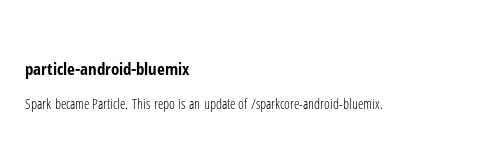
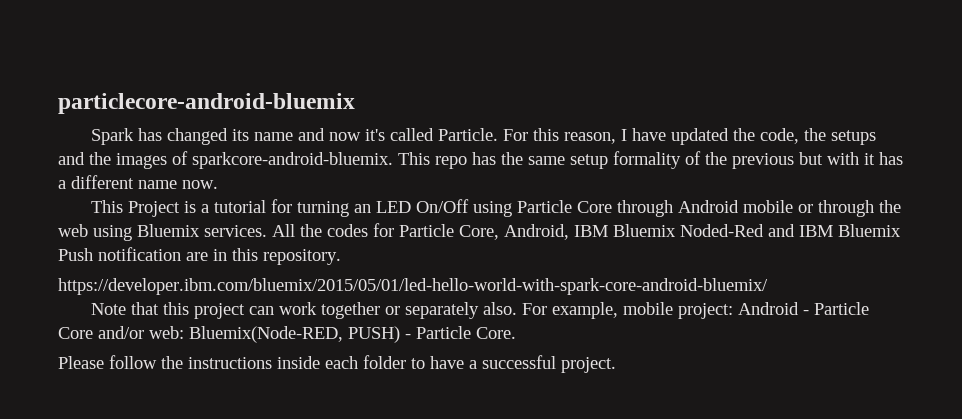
- particle-android-bluemix
+ particlecore-android-bluemix
- Spark became Particle. This repo is an update of /sparkcore-android-bluemix.
+ Spark has changed its name and now it's called Particle. For this reason, I have updated the code, the setups and the images of sparkcore-android-bluemix. This repo has the same setup formality of the previous but with it has a different name now.
+ This Project is a tutorial for turning an LED On/Off using Particle Core through Android mobile or through the web using Bluemix services. All the codes for Particle Core, Android, IBM Bluemix Noded-Red and IBM Bluemix Push notification are in this repository.
+ https://developer.ibm.com/bluemix/2015/05/01/led-hello-world-with-spark-core-android-bluemix/
+ Note that this project can work together or separately also. For example, mobile project: Android - Particle Core and/or web: Bluemix(Node-RED, PUSH) - Particle Core.
+ Please follow the instructions inside each folder to have a successful project.

